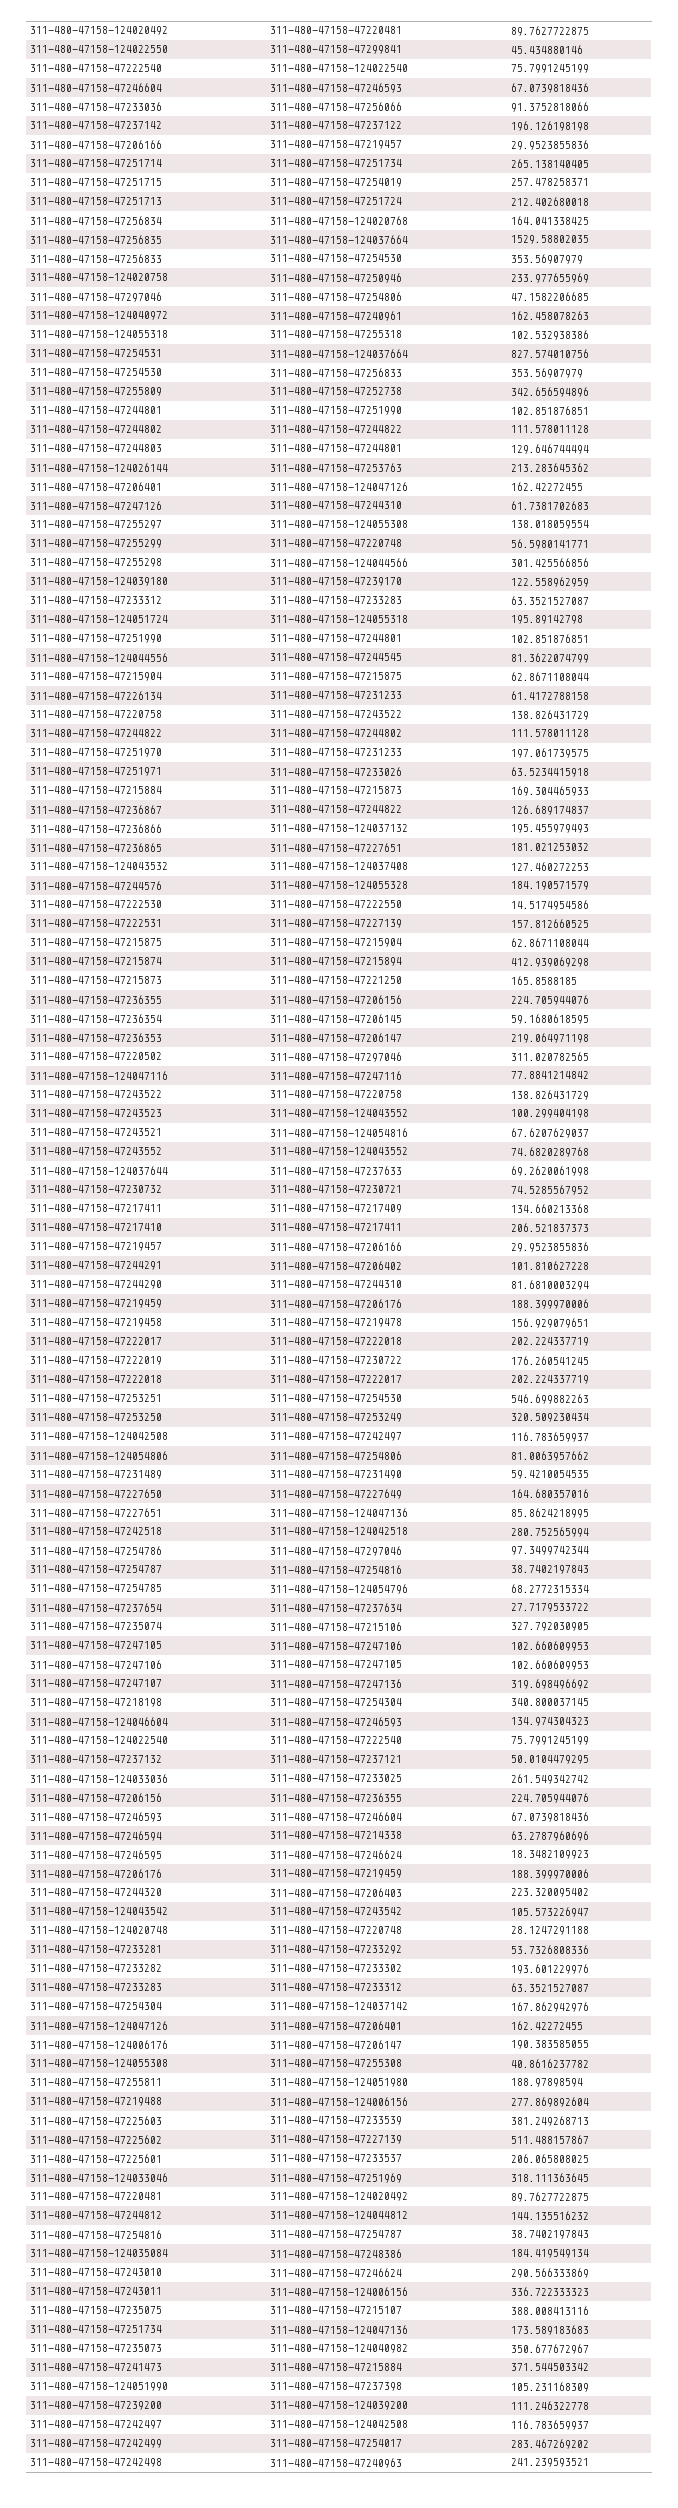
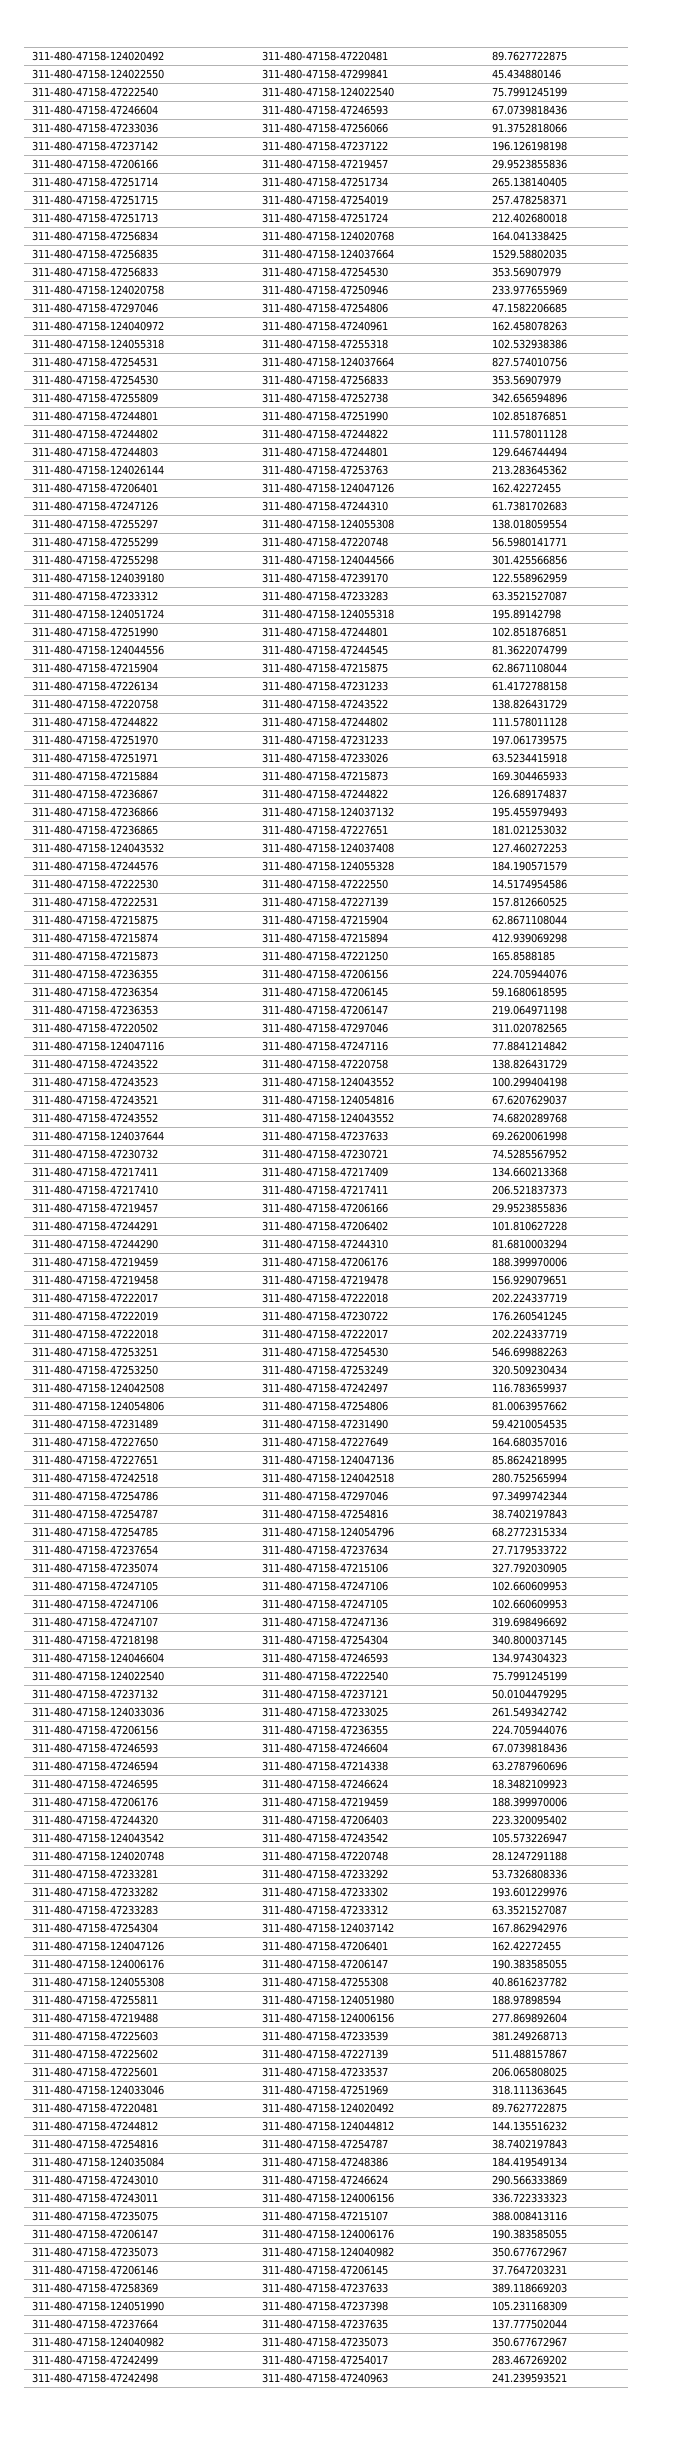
- 311-480-47158-47251734 | 311-480-47158-124047136 | 173.589183683
+ 311-480-47158-47206147 | 311-480-47158-124006176 | 190.383585055
- 311-480-47158-47241473 | 311-480-47158-47215884 | 371.544503342
+ 311-480-47158-47206146 | 311-480-47158-47206145 | 37.7647203231
+ 311-480-47158-47258369 | 311-480-47158-47237633 | 389.118669203
  311-480-47158-124051990 | 311-480-47158-47237398 | 105.231168309
- 311-480-47158-47239200 | 311-480-47158-124039200 | 111.246322778
- 311-480-47158-47242497 | 311-480-47158-124042508 | 116.783659937
+ 311-480-47158-47237664 | 311-480-47158-47237635 | 137.777502044
+ 311-480-47158-124040982 | 311-480-47158-47235073 | 350.677672967

